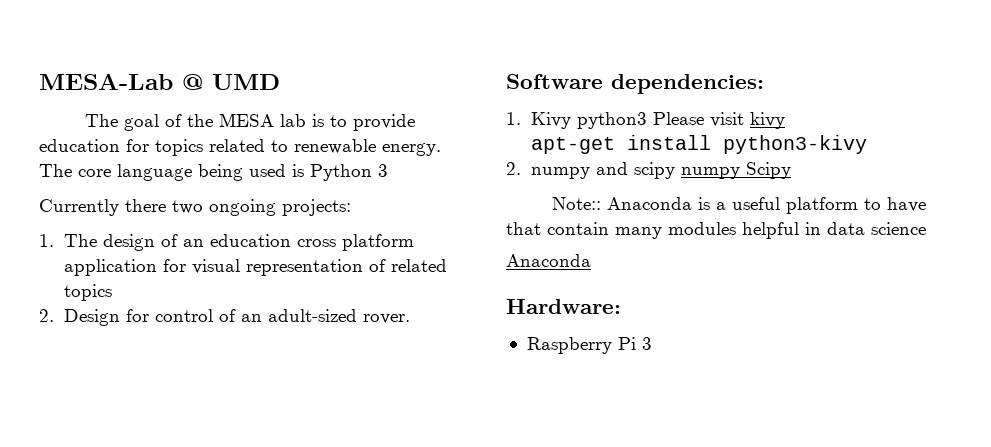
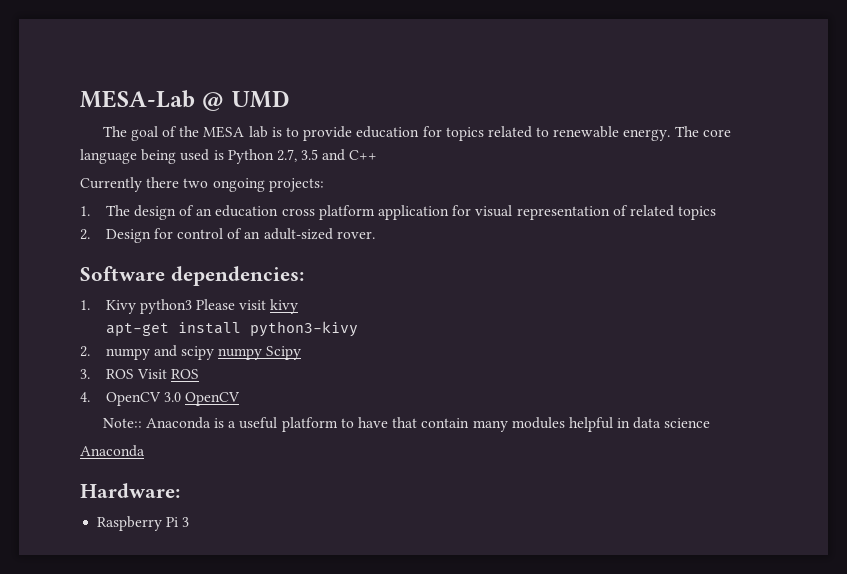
- The core language being used is Python 3
+ The core language being used is Python 2.7, 3.5 and C++
+ 3. ROS Visit ROS
+ 4. OpenCV 3.0 OpenCV

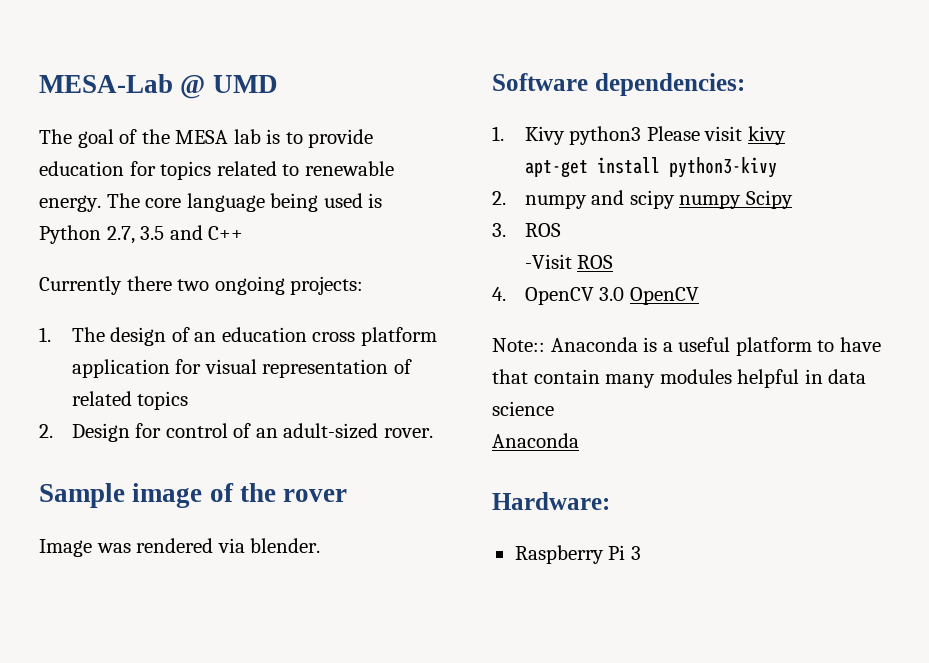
+ Sample image of the rover
+ Image was rendered via blender.
- 3. ROS Visit ROS
+ 3. ROS
+ -Visit ROS

